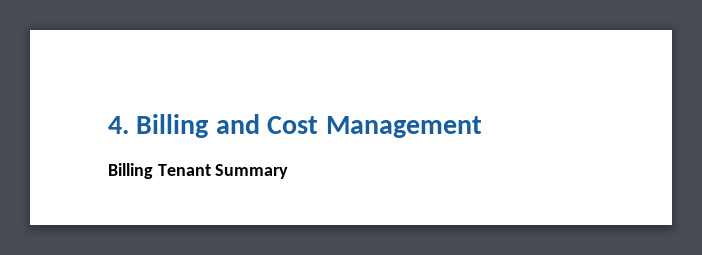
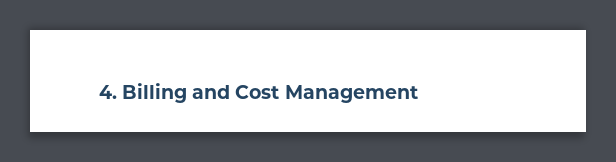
- Billing Tenant Summary

